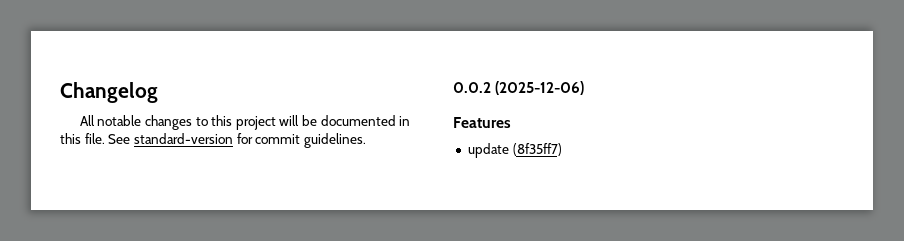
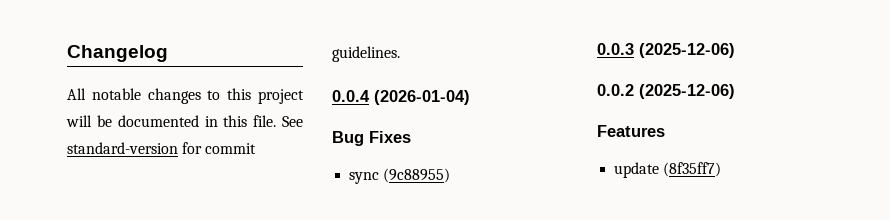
+ 0.0.4 (2026-01-04)
+ Bug Fixes
+ sync (9c88955)
+ 0.0.3 (2025-12-06)

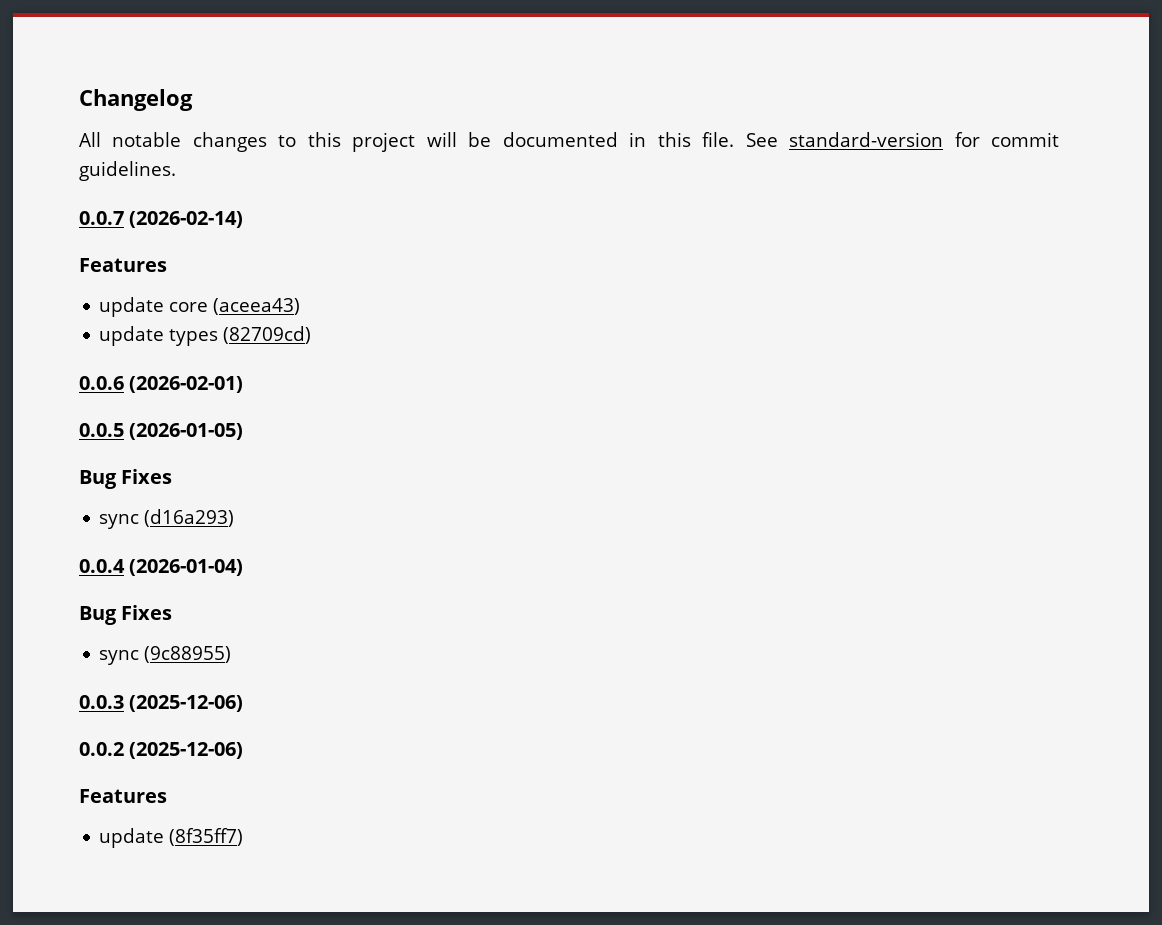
+ 0.0.7 (2026-02-14)
+ Features
+ update core (aceea43)
+ update types (82709cd)
+ 0.0.6 (2026-02-01)
+ 0.0.5 (2026-01-05)
+ Bug Fixes
+ sync (d16a293)

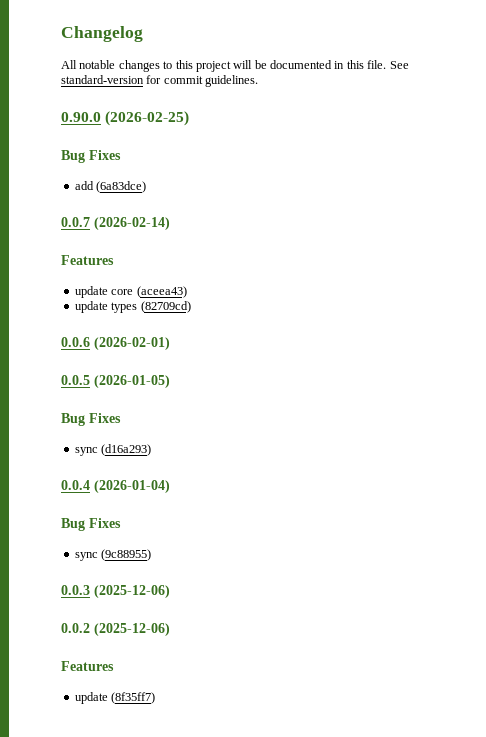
+ 0.90.0 (2026-02-25)
+ Bug Fixes
+ add (6a83dce)

